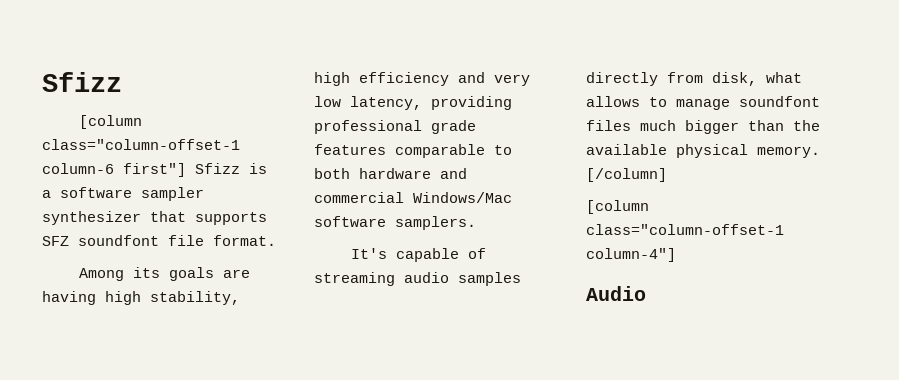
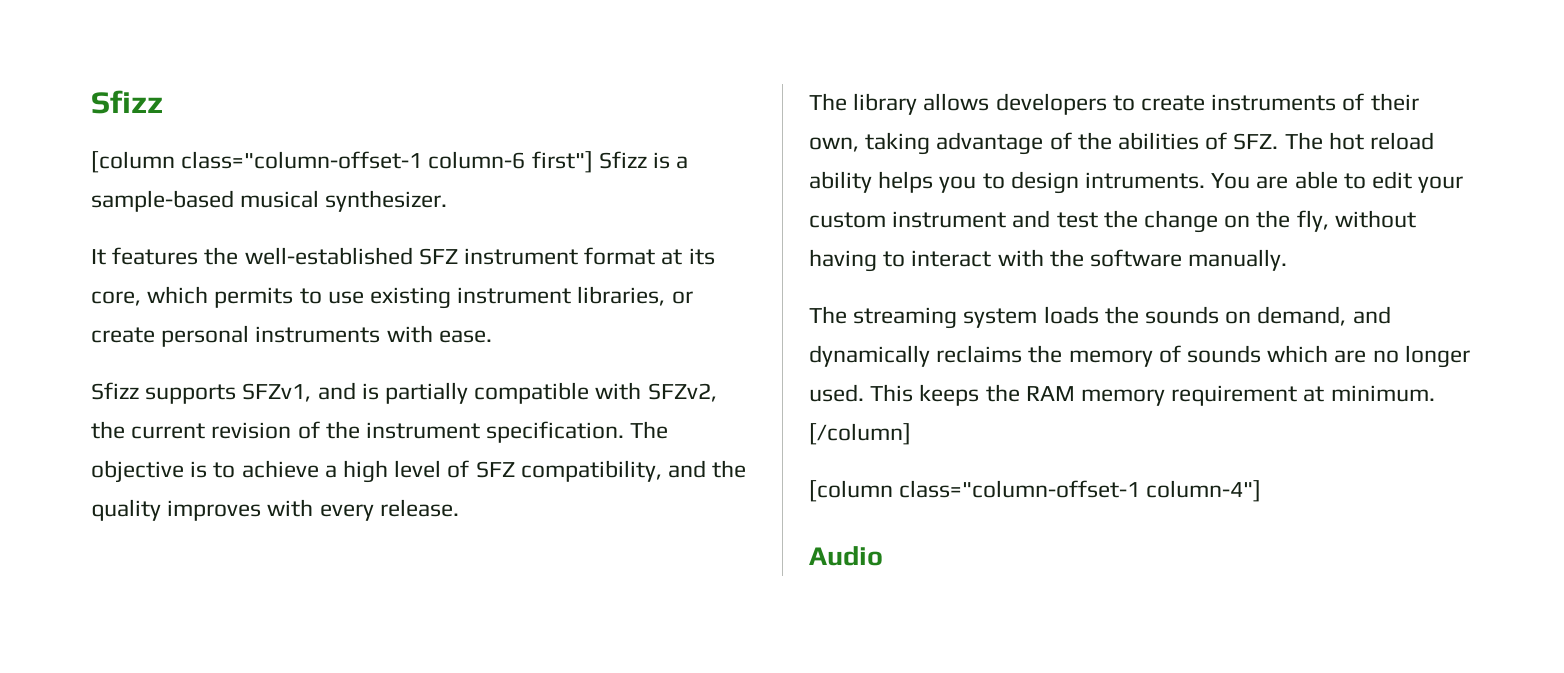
- [column class="column-offset-1 column-6 first"] Sfizz is a software sampler synthesizer that supports SFZ soundfont file format.
- Among its goals are having high stability, high efficiency and very low latency, providing professional grade features comparable to both hardware and commercial Windows/Mac software samplers.
- It's capable of streaming audio samples directly from disk, what allows to manage soundfont files much bigger than the available physical memory.
+ [column class="column-offset-1 column-6 first"] Sfizz is a sample-based musical synthesizer.
+ It features the well-established SFZ instrument format at its core, which permits to use existing instrument libraries, or create personal instruments with ease.
+ Sfizz supports SFZv1, and is partially compatible with SFZv2, the current revision of the instrument specification. The objective is to achieve a high level of SFZ compatibility, and the quality improves with every release.
+ The library allows developers to create instruments of their own, taking advantage of the abilities of SFZ. The hot reload ability helps you to design intruments. You are able to edit your custom instrument and test the change on the fly, without having to interact with the software manually.
+ The streaming system loads the sounds on demand, and dynamically reclaims the memory of sounds which are no longer used. This keeps the RAM memory requirement at minimum.

